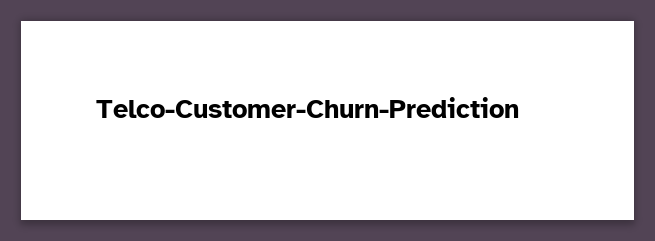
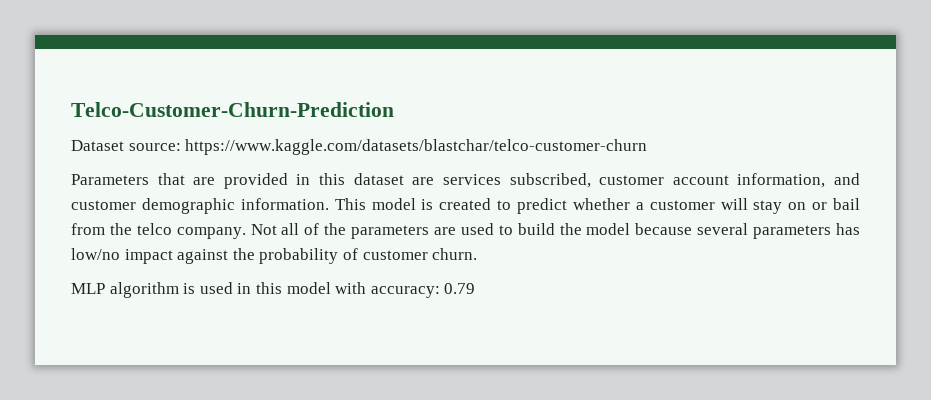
+ Dataset source: https://www.kaggle.com/datasets/blastchar/telco-customer-churn
+ Parameters that are provided in this dataset are services subscribed, customer account information, and customer demographic information. This model is created to predict whether a customer will stay on or bail from the telco company. Not all of the parameters are used to build the model because several parameters has low/no impact against the probability of customer churn.
+ MLP algorithm is used in this model with accuracy: 0.79

